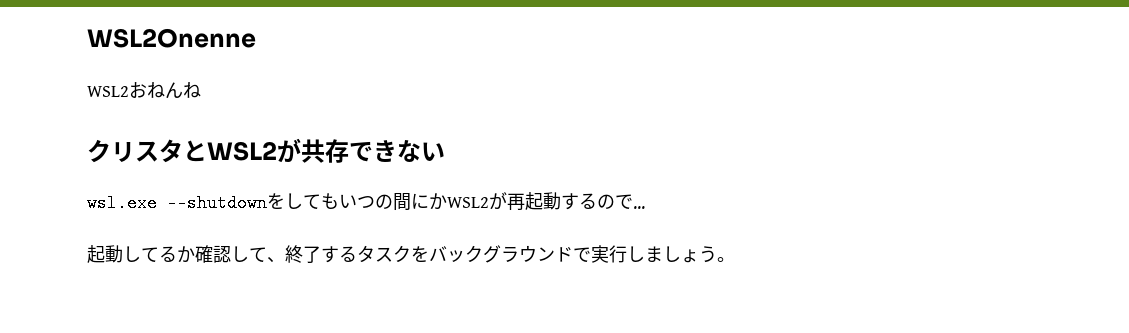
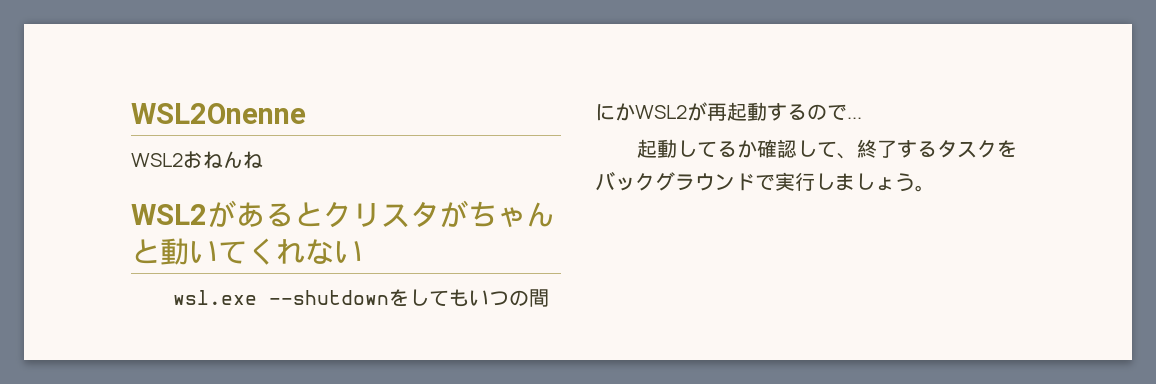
- クリスタとWSL2が共存できない
+ WSL2があるとクリスタがちゃんと動いてくれない

